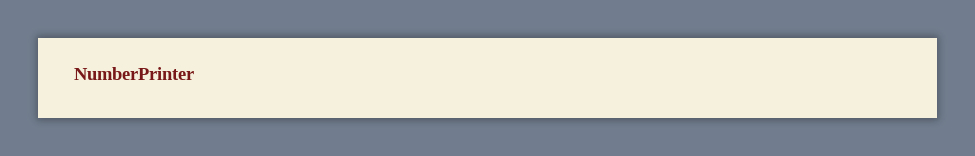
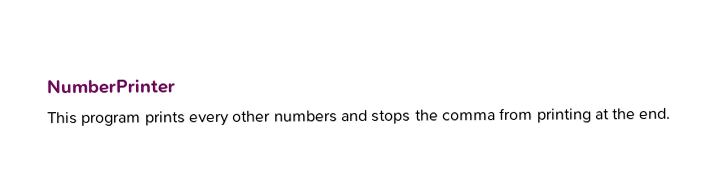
+ This program prints every other numbers and stops the comma from printing at the end.

